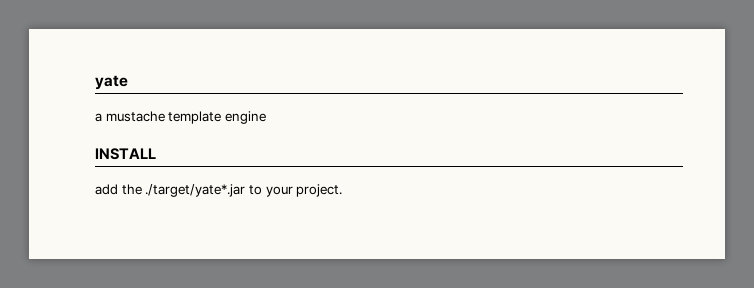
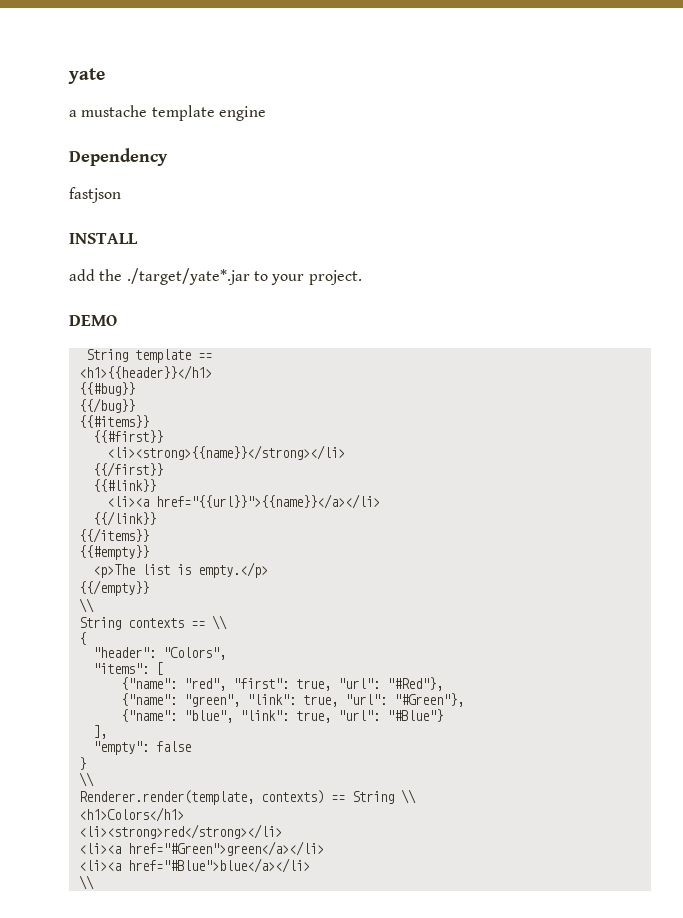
+ Dependency
+ fastjson
+ DEMO
+ String template ==
+ <h1>{{header}}</h1>
+ {{#bug}}
+ {{/bug}}
+ {{#items}}
+ {{#first}}
+ <li><strong>{{name}}</strong></li>
+ {{/first}}
+ {{#link}}
+ <li><a href="{{url}}">{{name}}</a></li>
+ {{/link}}
+ {{/items}}
+ {{#empty}}
+ <p>The list is empty.</p>
+ {{/empty}}
+ \\
+ String contexts == \\
+ {
+ "header": "Colors",
+ "items": [
+ {"name": "red", "first": true, "url": "#Red"},
+ {"name": "green", "link": true, "url": "#Green"},
+ {"name": "blue", "link": true, "url": "#Blue"}
+ ],
+ "empty": false
+ }
+ \\
+ Renderer.render(template, contexts) == String \\
+ <h1>Colors</h1>
+ <li><strong>red</strong></li>
+ <li><a href="#Green">green</a></li>
+ <li><a href="#Blue">blue</a></li>
+ \\

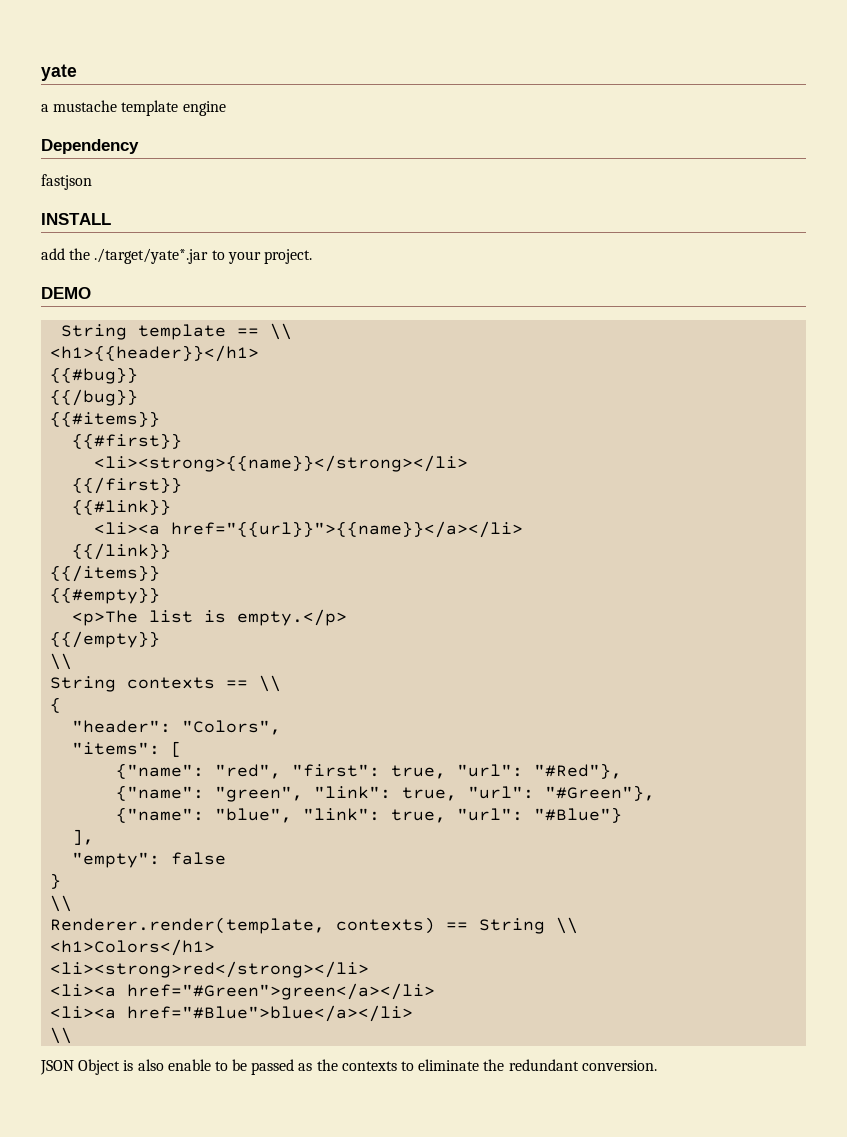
- String template ==
+ String template == \\
+ JSON Object is also enable to be passed as the contexts to eliminate the redundant conversion.

